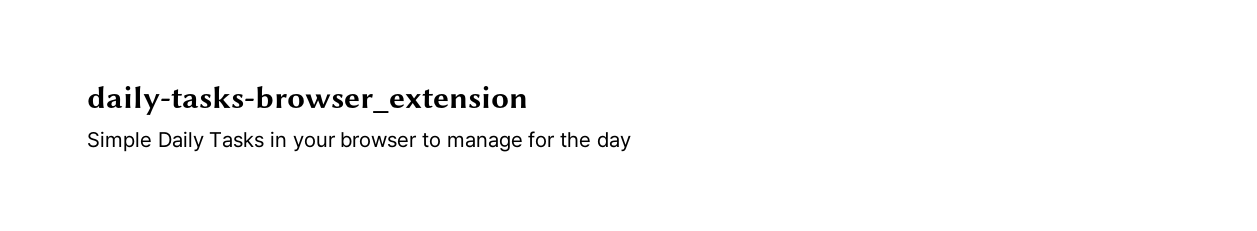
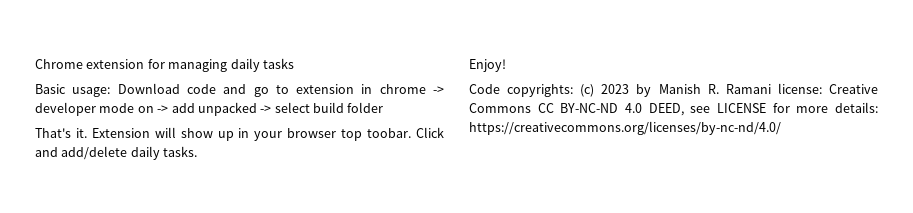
- daily-tasks-browser_extension
- Simple Daily Tasks in your browser to manage for the day
+ Chrome extension for managing daily tasks
+ Basic usage: Download code and go to extension in chrome -> developer mode on -> add unpacked -> select build folder
+ That's it. Extension will show up in your browser top toobar. Click and add/delete daily tasks.
+ Enjoy!
+ Code copyrights: (c) 2023 by Manish R. Ramani license: Creative Commons CC BY-NC-ND 4.0 DEED, see LICENSE for more details: https://creativecommons.org/licenses/by-nc-nd/4.0/

